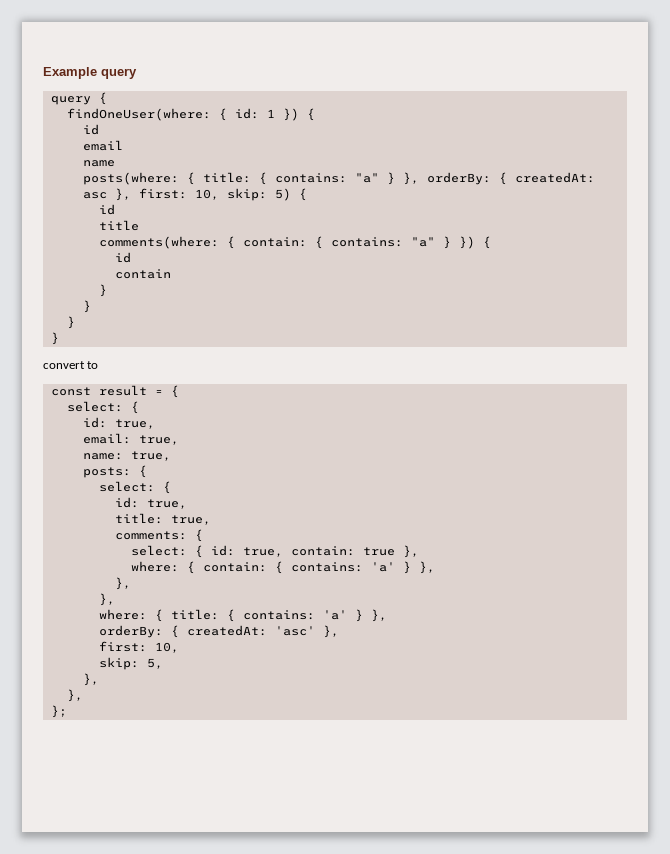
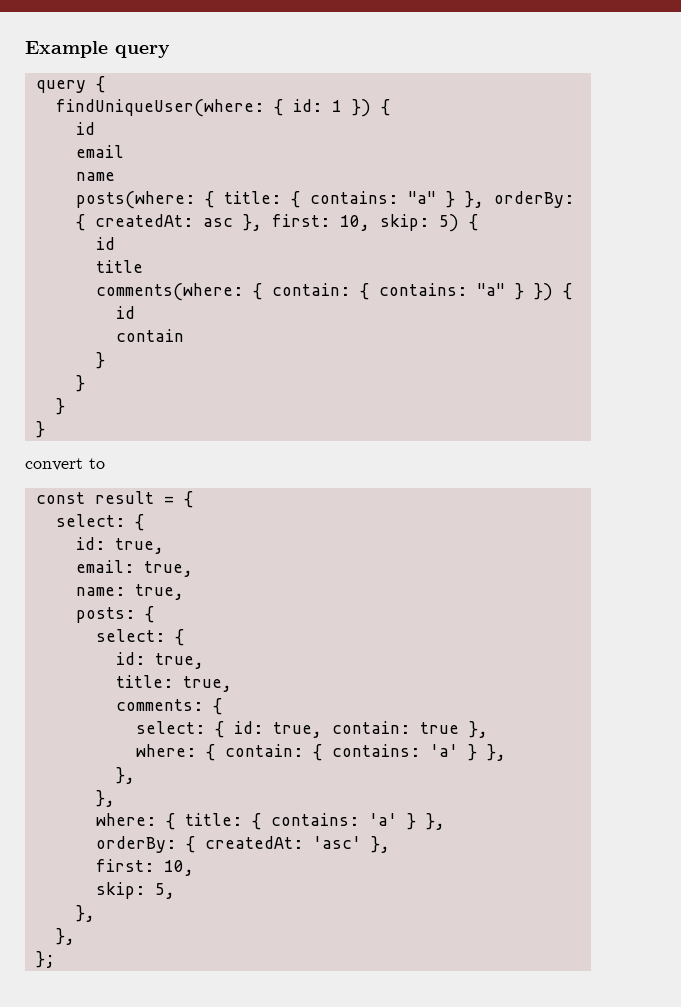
- findOneUser(where: { id: 1 }) {
+ findUniqueUser(where: { id: 1 }) {

